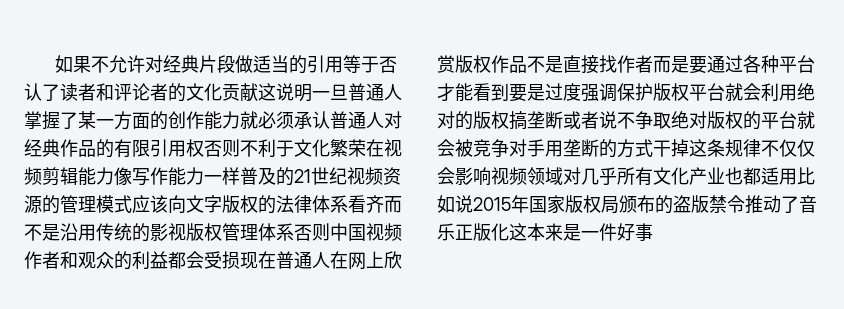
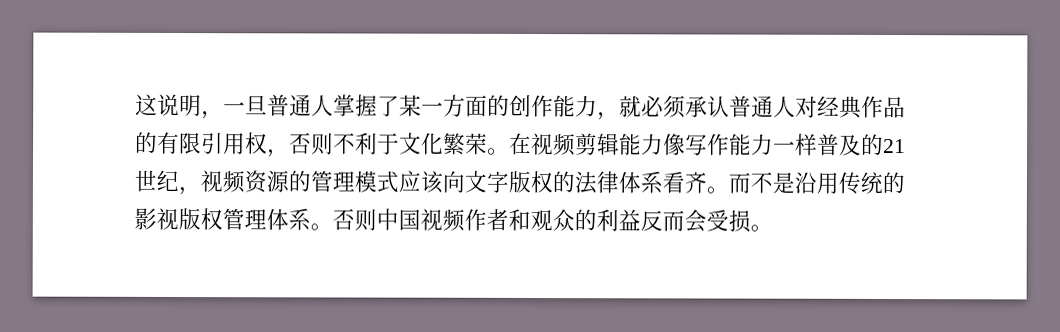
- 如果不允许对经典片段做适当的引用等于否认了读者和评论者的文化贡献这说明一旦普通人掌握了某一方面的创作能力就必须承认普通人对经典作品的有限引用权否则不利于文化繁荣在视频剪辑能力像写作能力一样普及的21世纪视频资源的管理模式应该向文字版权的法律体系看齐而不是沿用传统的影视版权管理体系否则中国视频作者和观众的利益都会受损现在普通人在网上欣赏版权作品不是直接找作者而是要通过各种平台才能看到要是过度强调保护版权平台就会利用绝对的版权搞垄断或者说不争取绝对版权的平台就会被竞争对手用垄断的方式干掉这条规律不仅仅会影响视频领域对几乎所有文化产业也都适用比如说2015年国家版权局颁布的盗版禁令推动了音乐正版化这本来是一件好事
+ 这说明，一旦普通人掌握了某一方面的创作能力，就必须承认普通人对经典作品的有限引用权，否则不利于文化繁荣。在视频剪辑能力像写作能力一样普及的21世纪，视频资源的管理模式应该向文字版权的法律体系看齐。而不是沿用传统的影视版权管理体系。否则中国视频作者和观众的利益反而会受损。

